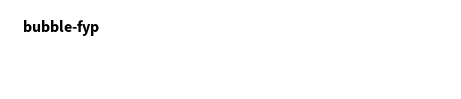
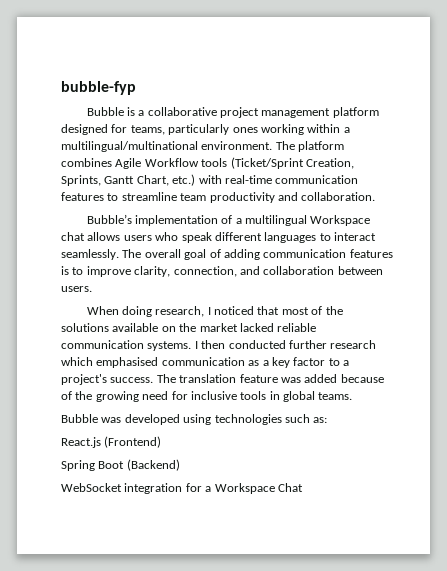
+ Bubble is a collaborative project management platform designed for teams, particularly ones working within a multilingual/multinational environment. The platform combines Agile Workflow tools (Ticket/Sprint Creation, Sprints, Gantt Chart, etc.) with real-time communication features to streamline team productivity and collaboration.
+ Bubble’s implementation of a multilingual Workspace chat allows users who speak different languages to interact seamlessly. The overall goal of adding communication features is to improve clarity, connection, and collaboration between users.
+ When doing research, I noticed that most of the solutions available on the market lacked reliable communication systems. I then conducted further research which emphasised communication as a key factor to a project's success. The translation feature was added because of the growing need for inclusive tools in global teams.
+ Bubble was developed using technologies such as:
+ React.js (Frontend)
+ Spring Boot (Backend)
+ WebSocket integration for a Workspace Chat

